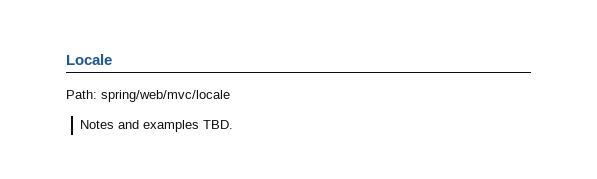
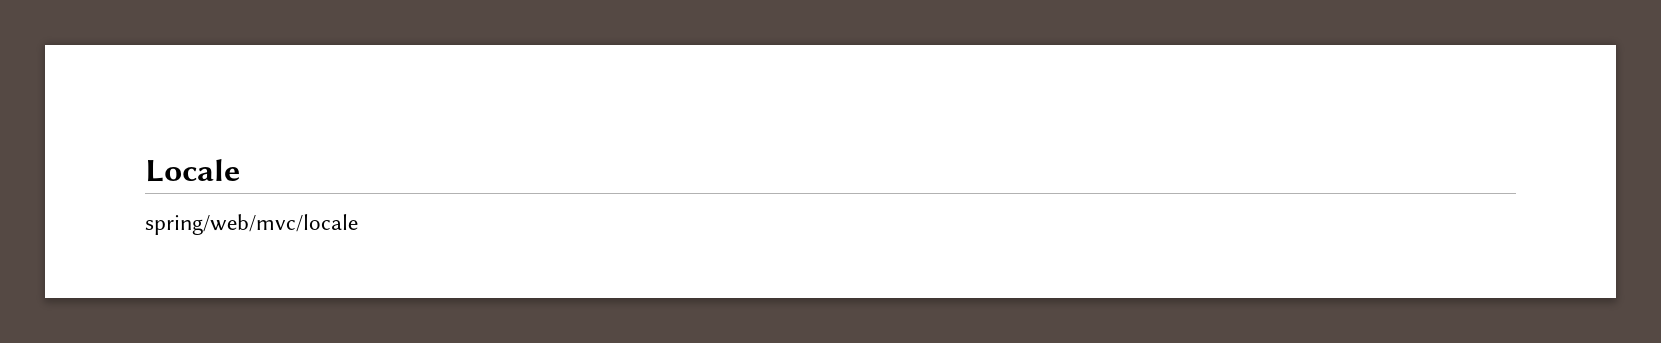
- Path: spring/web/mvc/locale
+ spring/web/mvc/locale
- Notes and examples TBD.

